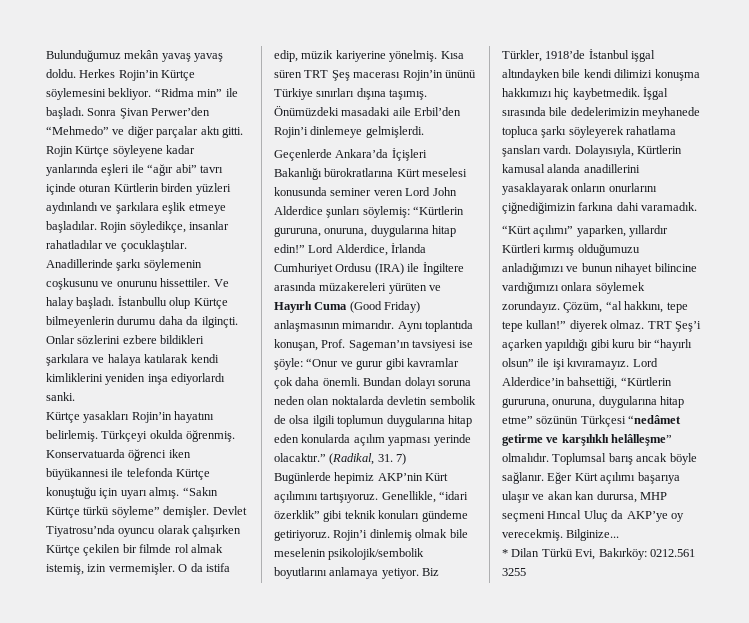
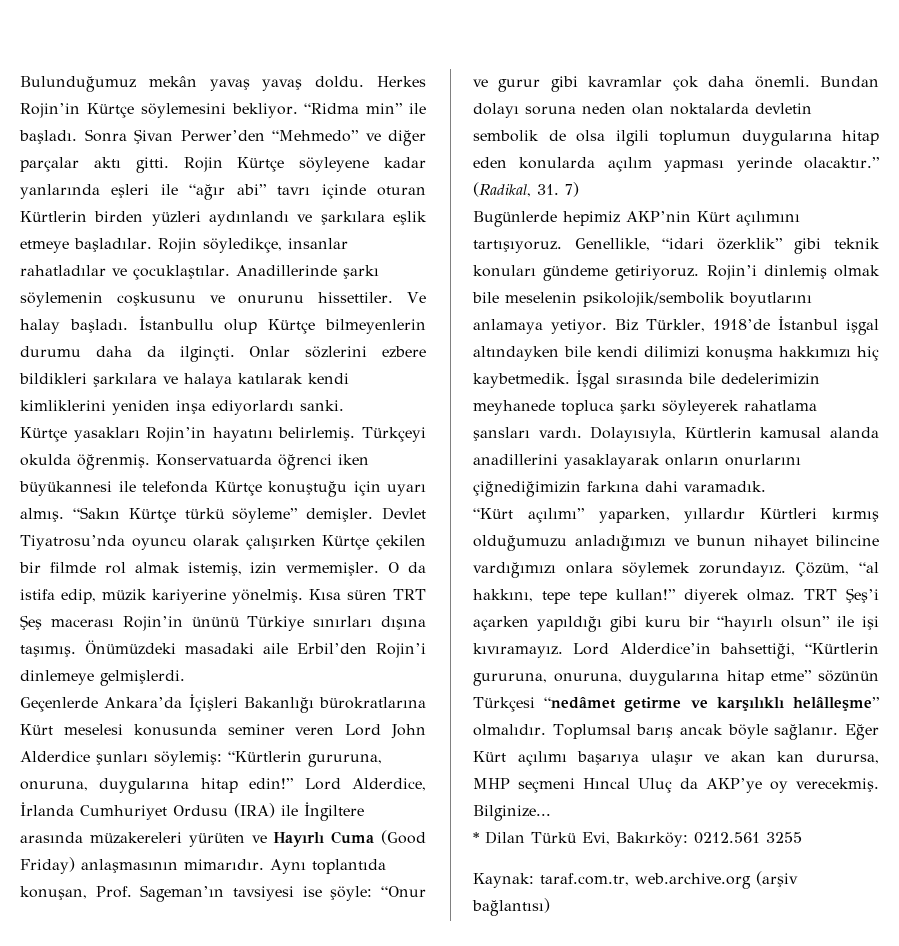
+ Kaynak: taraf.com.tr, web.archive.org (arşiv bağlantısı)

